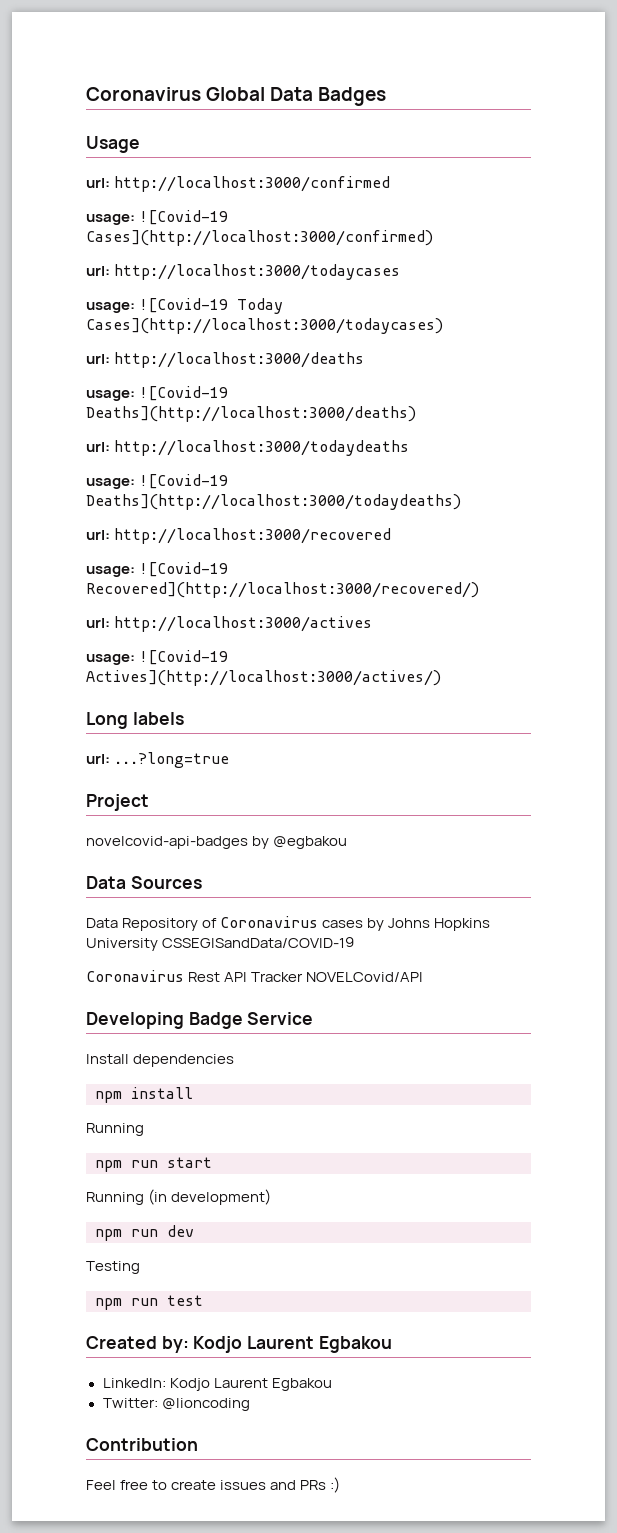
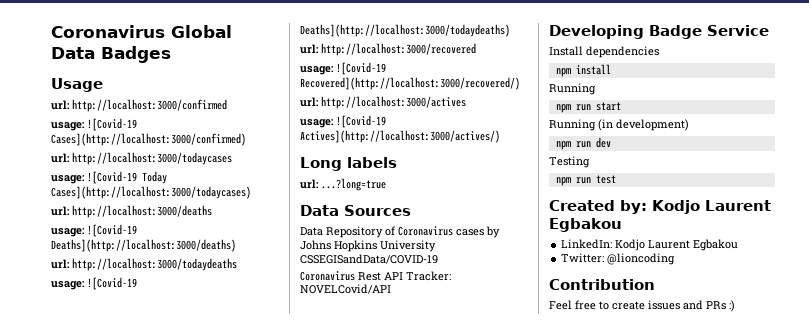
- Project
- novelcovid-api-badges by @egbakou
- Coronavirus Rest API Tracker NOVELCovid/API
+ Coronavirus Rest API Tracker: NOVELCovid/API

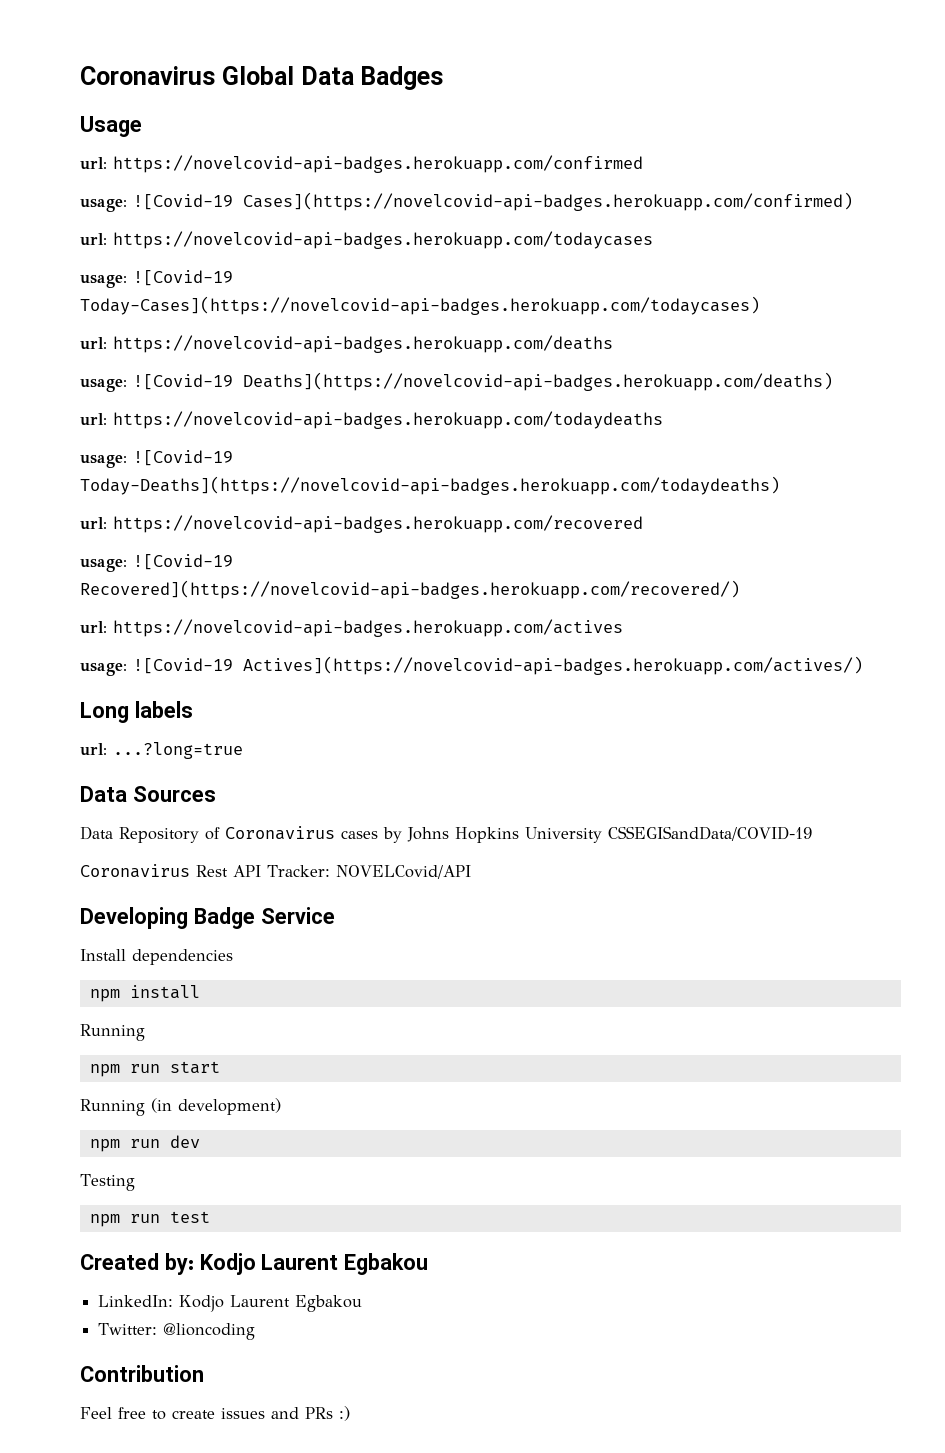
- url: http://localhost:3000/confirmed
- usage: ![Covid-19 Cases](http://localhost:3000/confirmed)
- url: http://localhost:3000/todaycases
- usage: ![Covid-19 Today Cases](http://localhost:3000/todaycases)
- url: http://localhost:3000/deaths
- usage: ![Covid-19 Deaths](http://localhost:3000/deaths)
- url: http://localhost:3000/todaydeaths
- usage: ![Covid-19 Deaths](http://localhost:3000/todaydeaths)
- url: http://localhost:3000/recovered
- usage: ![Covid-19 Recovered](http://localhost:3000/recovered/)
- url: http://localhost:3000/actives
- usage: ![Covid-19 Actives](http://localhost:3000/actives/)
+ url: https://novelcovid-api-badges.herokuapp.com/confirmed
+ usage: ![Covid-19 Cases](https://novelcovid-api-badges.herokuapp.com/confirmed)
+ url: https://novelcovid-api-badges.herokuapp.com/todaycases
+ usage: ![Covid-19 Today-Cases](https://novelcovid-api-badges.herokuapp.com/todaycases)
+ url: https://novelcovid-api-badges.herokuapp.com/deaths
+ usage: ![Covid-19 Deaths](https://novelcovid-api-badges.herokuapp.com/deaths)
+ url: https://novelcovid-api-badges.herokuapp.com/todaydeaths
+ usage: ![Covid-19 Today-Deaths](https://novelcovid-api-badges.herokuapp.com/todaydeaths)
+ url: https://novelcovid-api-badges.herokuapp.com/recovered
+ usage: ![Covid-19 Recovered](https://novelcovid-api-badges.herokuapp.com/recovered/)
+ url: https://novelcovid-api-badges.herokuapp.com/actives
+ usage: ![Covid-19 Actives](https://novelcovid-api-badges.herokuapp.com/actives/)

